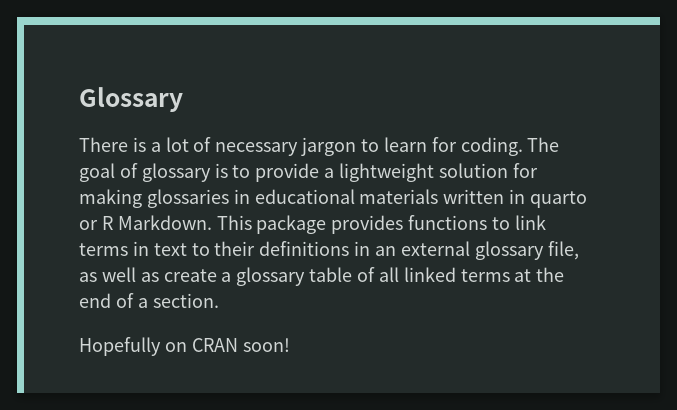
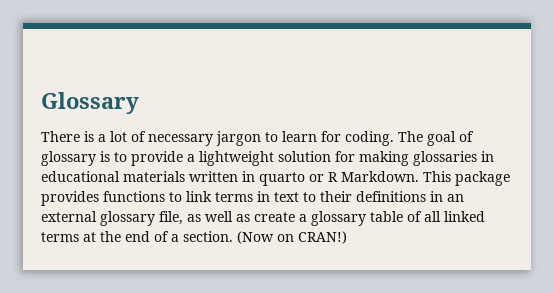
- This package provides functions to link terms in text to their definitions in an external glossary file, as well as create a glossary table of all linked terms at the end of a section.
- Hopefully on CRAN soon!
+ This package provides functions to link terms in text to their definitions in an external glossary file, as well as create a glossary table of all linked terms at the end of a section. (Now on CRAN!)

